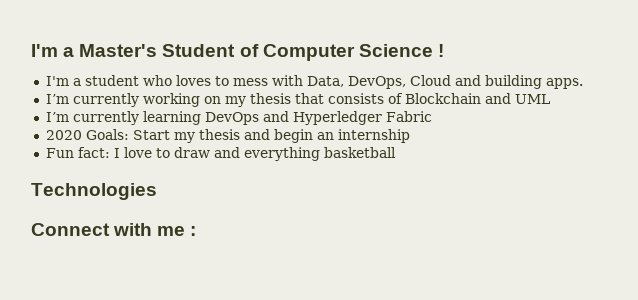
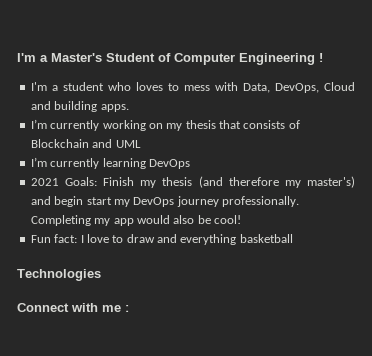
- I'm a Master's Student of Computer Science !
+ I'm a Master's Student of Computer Engineering !
- I’m currently learning DevOps and Hyperledger Fabric
- 2020 Goals: Start my thesis and begin an internship
+ I’m currently learning DevOps
+ 2021 Goals: Finish my thesis (and therefore my master's) and begin start my DevOps journey professionally. Completing my app would also be cool!

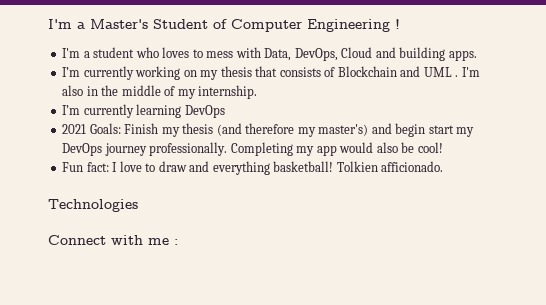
- I’m currently working on my thesis that consists of Blockchain and UML
+ I’m currently working on my thesis that consists of Blockchain and UML . I'm also in the middle of my internship.
- Fun fact: I love to draw and everything basketball
+ Fun fact: I love to draw and everything basketball! Tolkien afficionado.

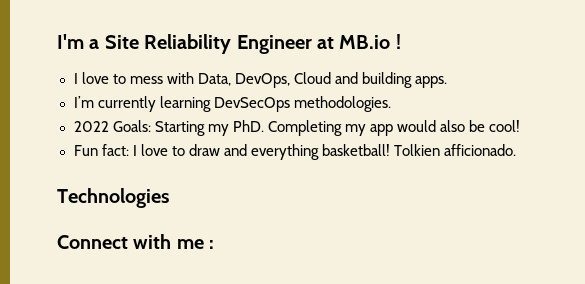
- I'm a Master's Student of Computer Engineering !
- I'm a student who loves to mess with Data, DevOps, Cloud and building apps.
+ I'm a Site Reliability Engineer at MB.io !
+ I love to mess with Data, DevOps, Cloud and building apps.
- I’m currently working on my thesis that consists of Blockchain and UML . I'm also in the middle of my internship.
- I’m currently learning DevOps
- 2021 Goals: Finish my thesis (and therefore my master's) and begin start my DevOps journey professionally. Completing my app would also be cool!
+ I’m currently learning DevSecOps methodologies.
+ 2022 Goals: Starting my PhD. Completing my app would also be cool!

